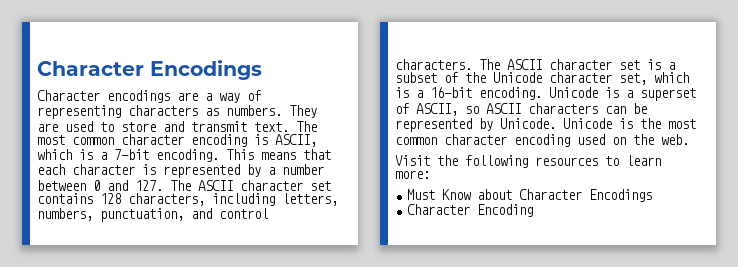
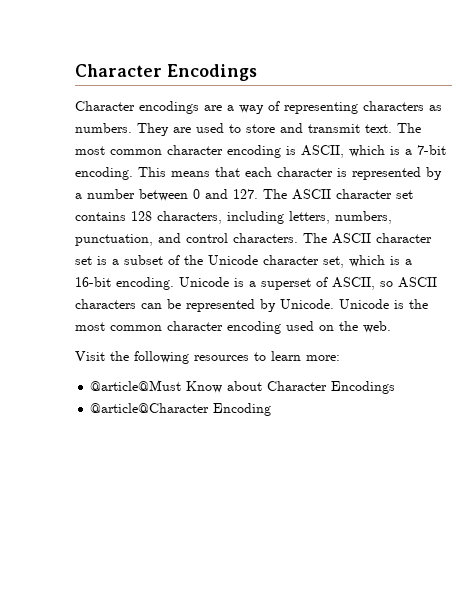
- Must Know about Character Encodings
+ @article@Must Know about Character Encodings
- Character Encoding
+ @article@Character Encoding

